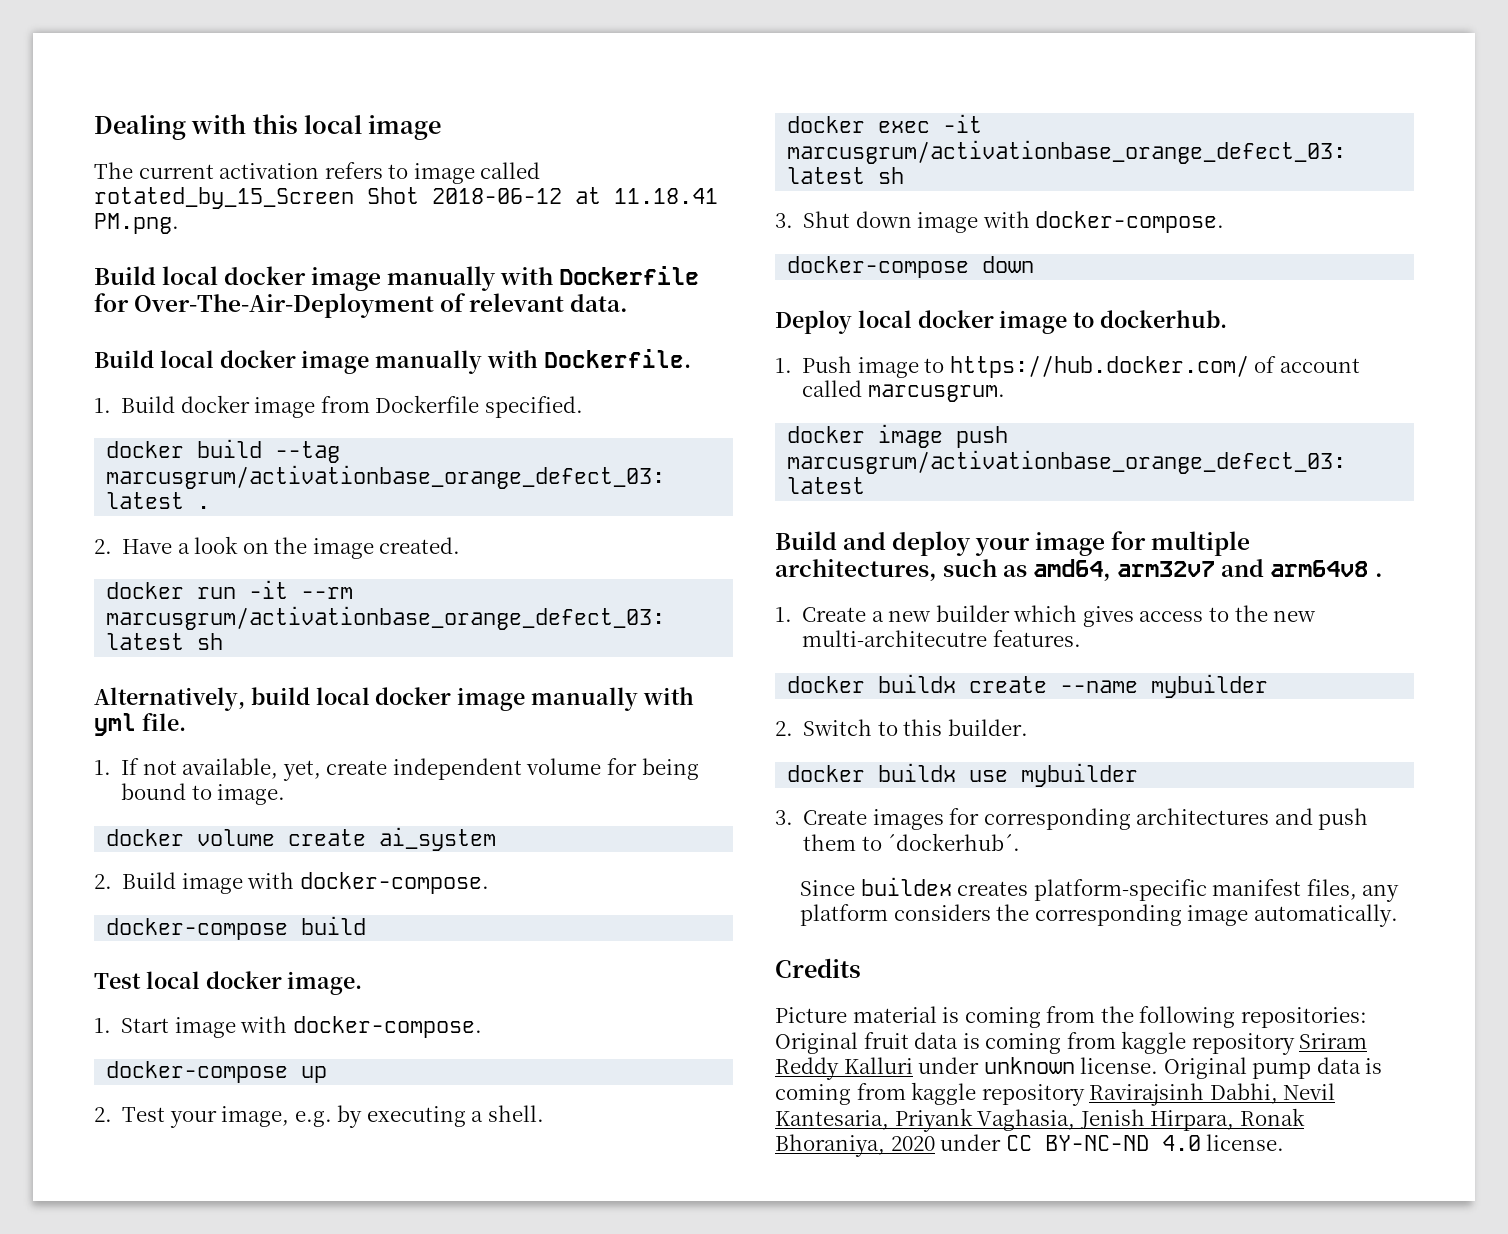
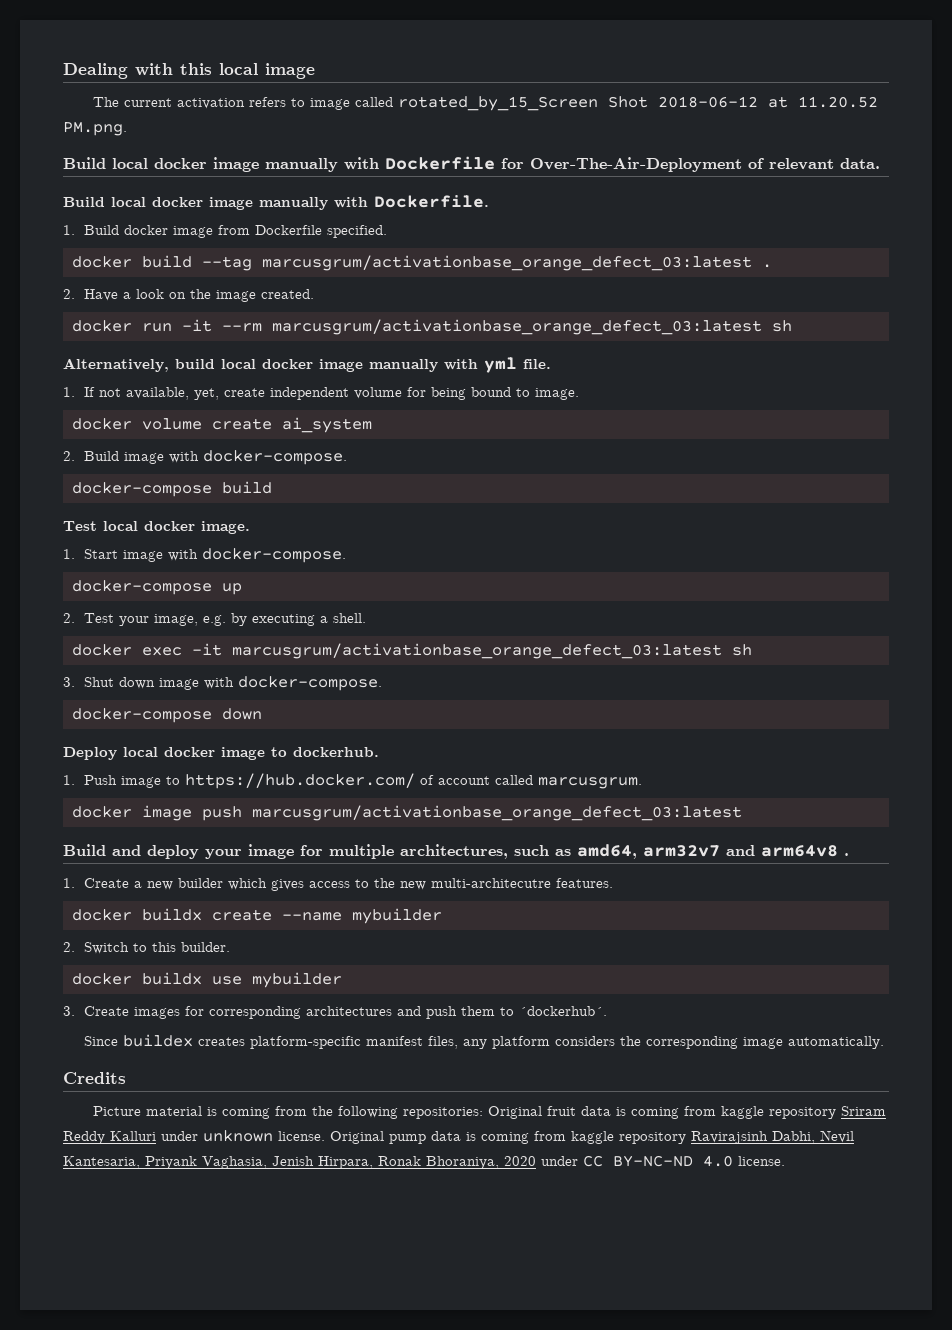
- The current activation refers to image called rotated_by_15_Screen Shot 2018-06-12 at 11.18.41 PM.png.
+ The current activation refers to image called rotated_by_15_Screen Shot 2018-06-12 at 11.20.52 PM.png.

